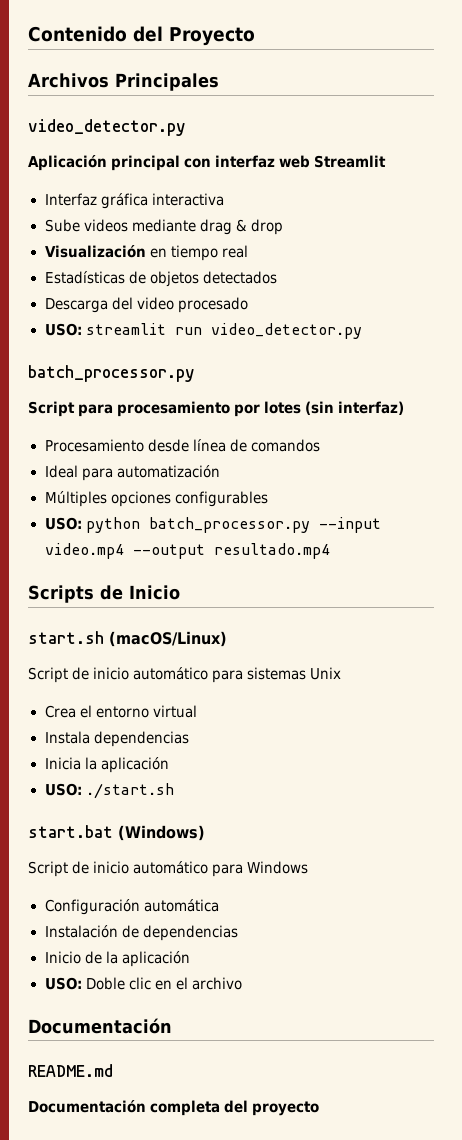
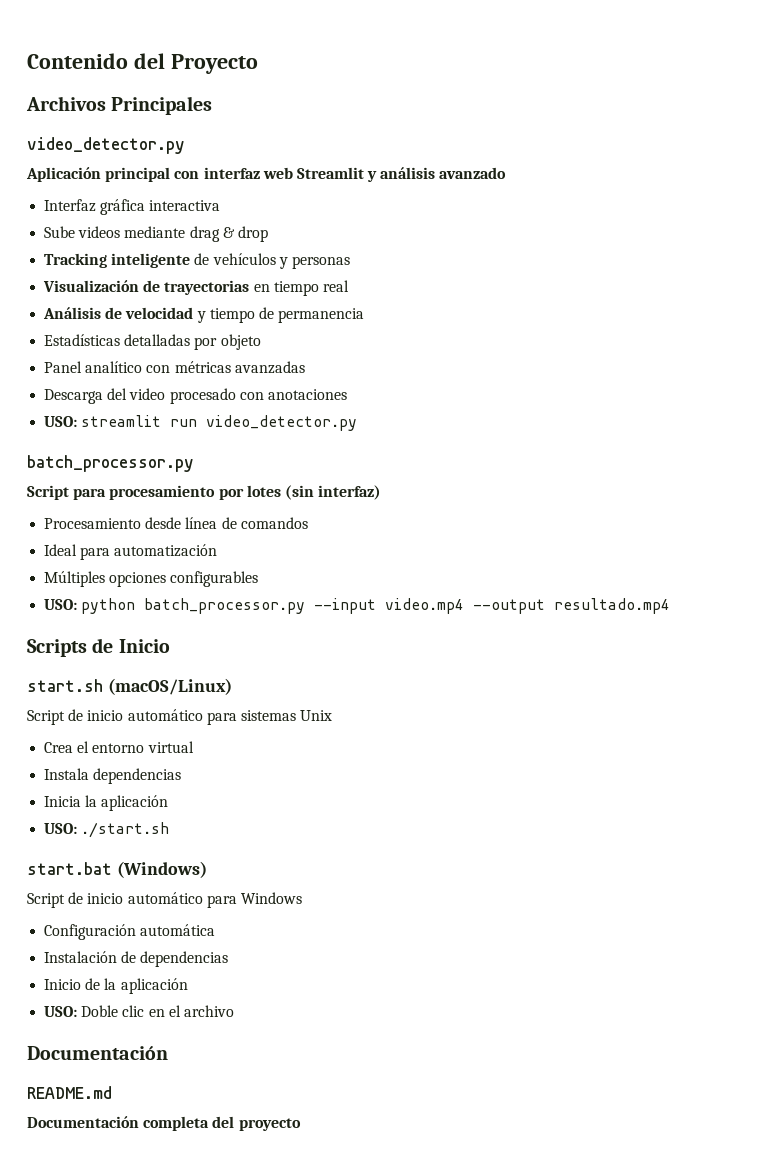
- Aplicación principal con interfaz web Streamlit
+ Aplicación principal con interfaz web Streamlit y análisis avanzado
+ Tracking inteligente de vehículos y personas
- Visualización en tiempo real
+ Visualización de trayectorias en tiempo real
- Estadísticas de objetos detectados
+ Análisis de velocidad y tiempo de permanencia
+ Estadísticas detalladas por objeto
+ Panel analítico con métricas avanzadas
- Descarga del video procesado
+ Descarga del video procesado con anotaciones

